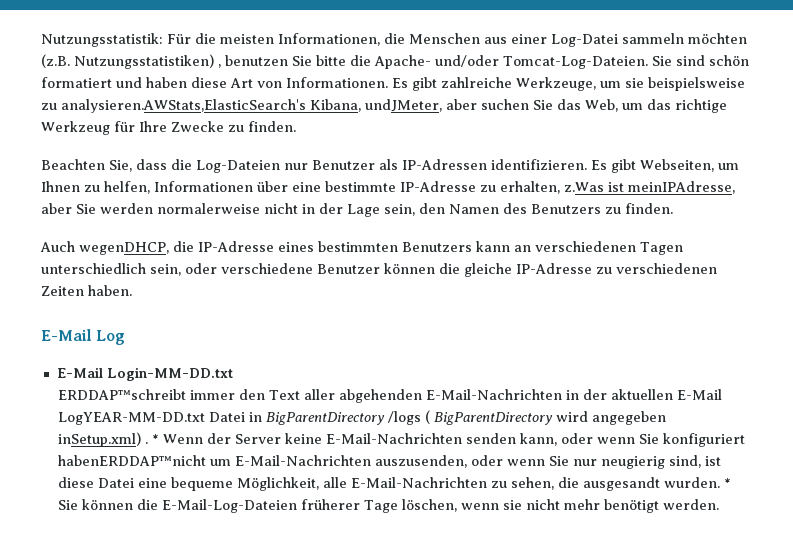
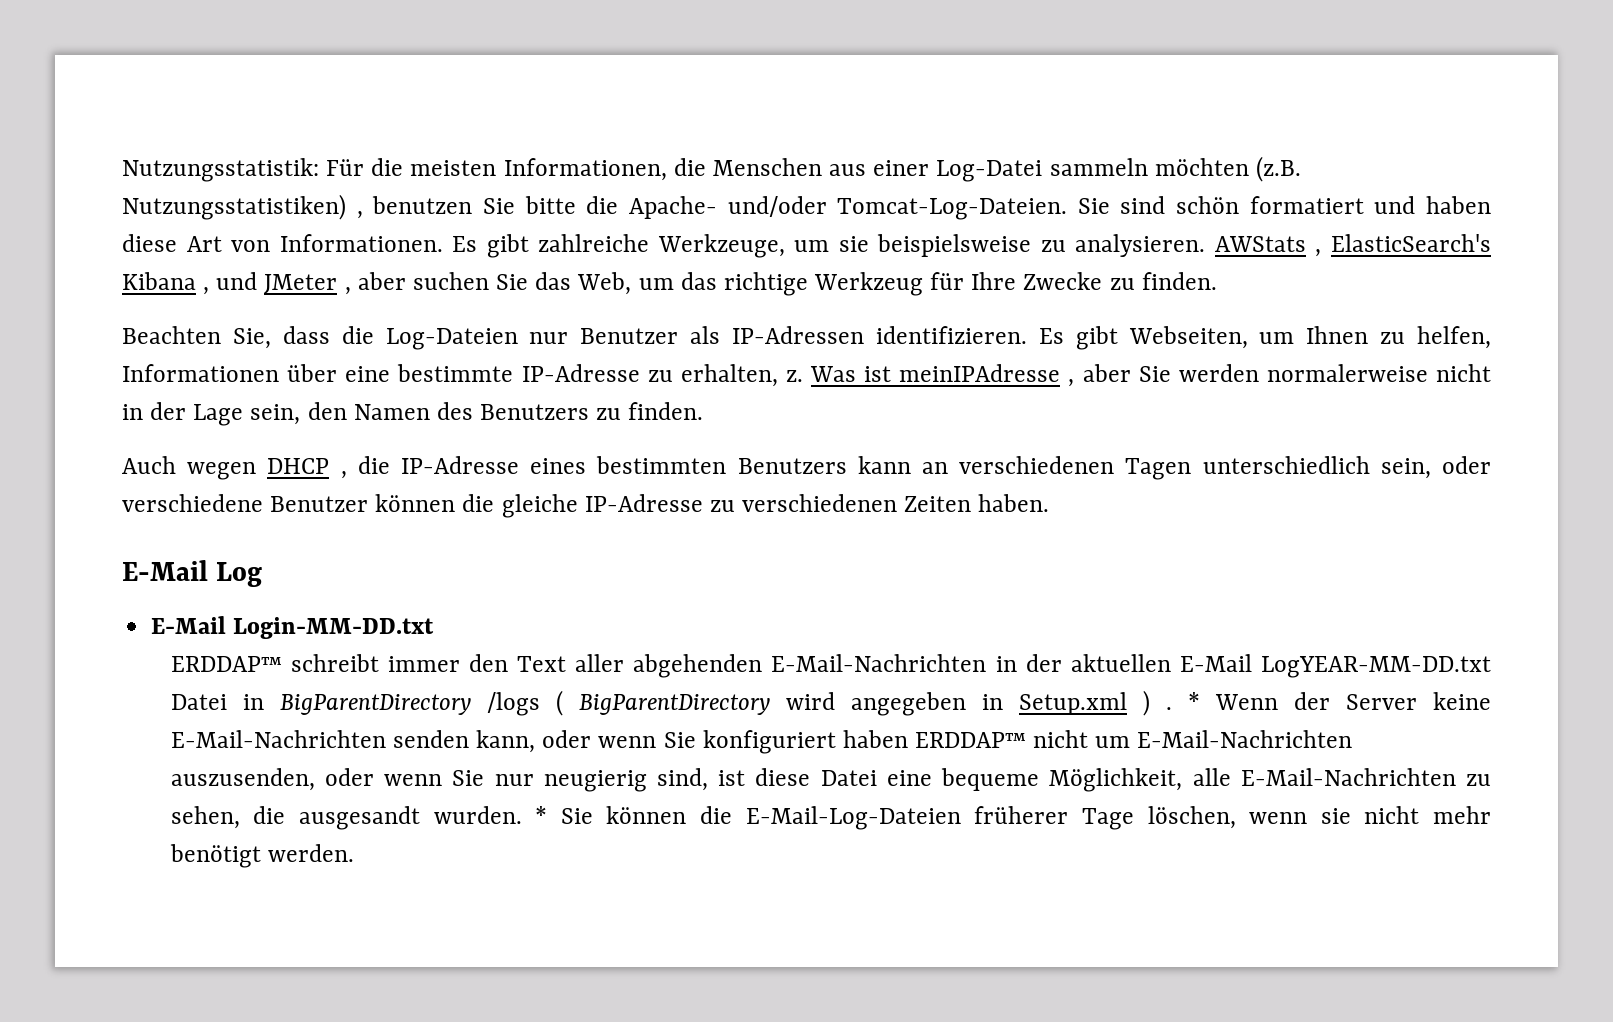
- Es gibt zahlreiche Werkzeuge, um sie beispielsweise zu analysieren.AWStats,ElasticSearch's Kibana, undJMeter, aber suchen Sie das Web, um das richtige Werkzeug für Ihre Zwecke zu finden.
+ Es gibt zahlreiche Werkzeuge, um sie beispielsweise zu analysieren. AWStats , ElasticSearch's Kibana , und JMeter , aber suchen Sie das Web, um das richtige Werkzeug für Ihre Zwecke zu finden.
- Es gibt Webseiten, um Ihnen zu helfen, Informationen über eine bestimmte IP-Adresse zu erhalten, z.Was ist meinIPAdresse, aber Sie werden normalerweise nicht in der Lage sein, den Namen des Benutzers zu finden.
+ Es gibt Webseiten, um Ihnen zu helfen, Informationen über eine bestimmte IP-Adresse zu erhalten, z. Was ist meinIPAdresse , aber Sie werden normalerweise nicht in der Lage sein, den Namen des Benutzers zu finden.
- Auch wegenDHCP, die IP-Adresse eines bestimmten Benutzers kann an verschiedenen Tagen unterschiedlich sein, oder verschiedene Benutzer können die gleiche IP-Adresse zu verschiedenen Zeiten haben.
+ Auch wegen DHCP , die IP-Adresse eines bestimmten Benutzers kann an verschiedenen Tagen unterschiedlich sein, oder verschiedene Benutzer können die gleiche IP-Adresse zu verschiedenen Zeiten haben.
- ERDDAP™schreibt immer den Text aller abgehenden E-Mail-Nachrichten in der aktuellen E-Mail LogYEAR-MM-DD.txt Datei in BigParentDirectory /logs ( BigParentDirectory wird angegeben inSetup.xml) .
+ ERDDAP™ schreibt immer den Text aller abgehenden E-Mail-Nachrichten in der aktuellen E-Mail LogYEAR-MM-DD.txt Datei in BigParentDirectory /logs ( BigParentDirectory wird angegeben in Setup.xml ) .
- * Wenn der Server keine E-Mail-Nachrichten senden kann, oder wenn Sie konfiguriert habenERDDAP™nicht um E-Mail-Nachrichten auszusenden, oder wenn Sie nur neugierig sind, ist diese Datei eine bequeme Möglichkeit, alle E-Mail-Nachrichten zu sehen, die ausgesandt wurden.
+ * Wenn der Server keine E-Mail-Nachrichten senden kann, oder wenn Sie konfiguriert haben ERDDAP™ nicht um E-Mail-Nachrichten auszusenden, oder wenn Sie nur neugierig sind, ist diese Datei eine bequeme Möglichkeit, alle E-Mail-Nachrichten zu sehen, die ausgesandt wurden.

